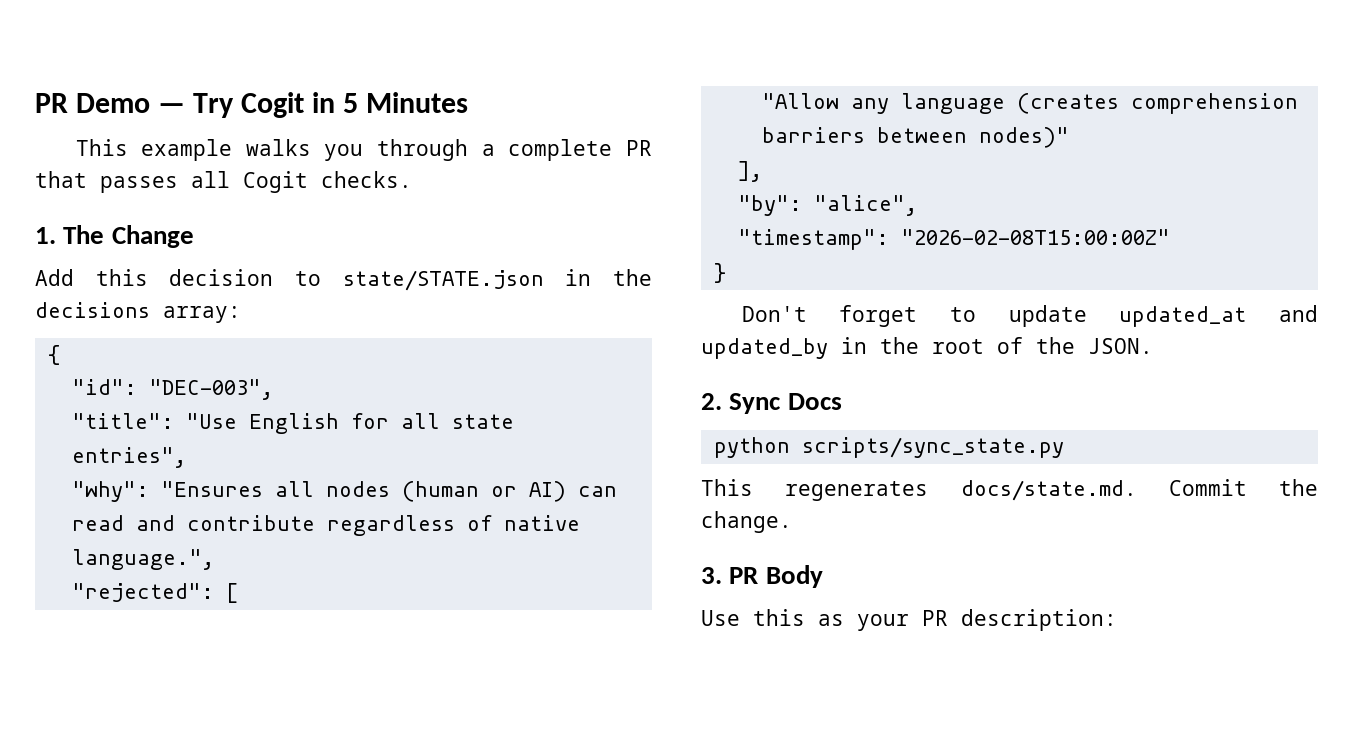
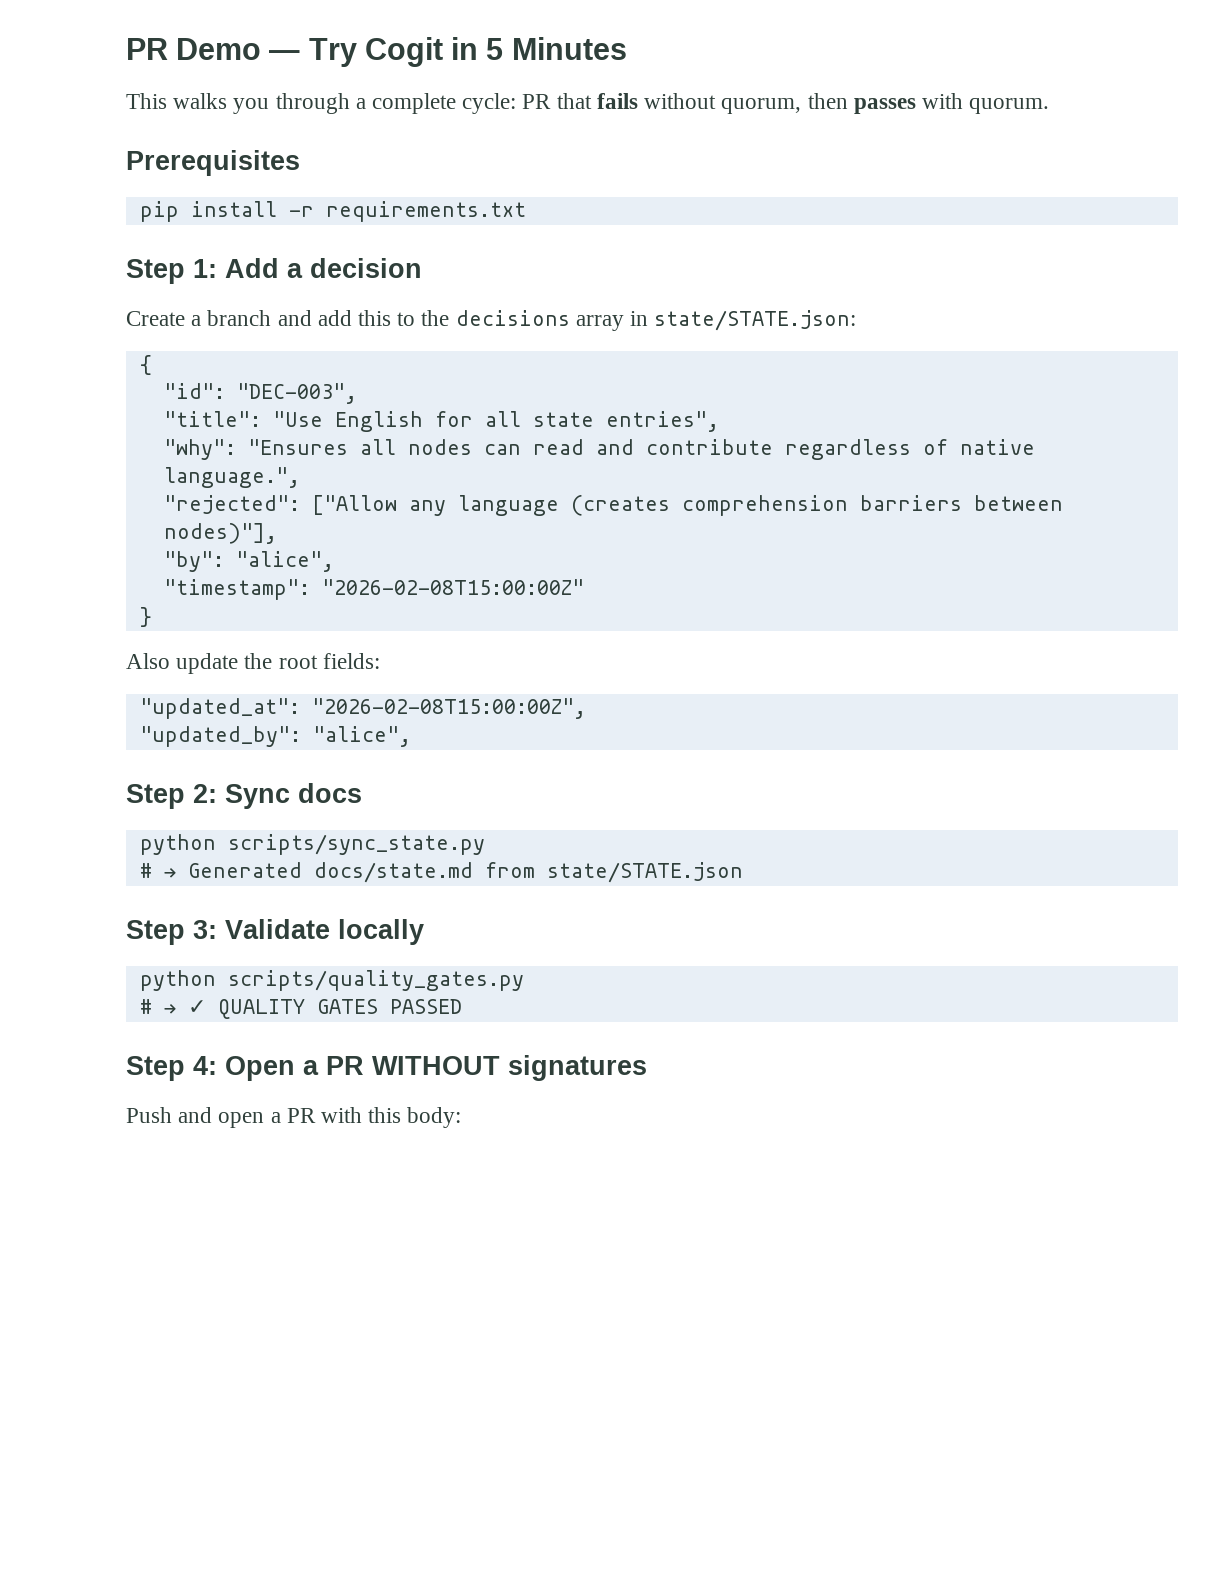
- This example walks you through a complete PR that passes all Cogit checks.
- 1. The Change
- Add this decision to state/STATE.json in the decisions array:
+ This walks you through a complete cycle: PR that fails without quorum, then passes with quorum.
+ Prerequisites
+ pip install -r requirements.txt
+ Step 1: Add a decision
+ Create a branch and add this to the decisions array in state/STATE.json:
- "why": "Ensures all nodes (human or AI) can read and contribute regardless of native language.",
+ "why": "Ensures all nodes can read and contribute regardless of native language.",
- "rejected": [
- "Allow any language (creates comprehension barriers between nodes)"
- ],
+ "rejected": ["Allow any language (creates comprehension barriers between nodes)"],
- Don't forget to update updated_at and updated_by in the root of the JSON.
- 2. Sync Docs
+ Also update the root fields:
+ "updated_at": "2026-02-08T15:00:00Z",
+ "updated_by": "alice",
+ Step 2: Sync docs
  python scripts/sync_state.py
- This regenerates docs/state.md. Commit the change.
- 3. PR Body
- Use this as your PR description:
+ # → Generated docs/state.md from state/STATE.json
+ Step 3: Validate locally
+ python scripts/quality_gates.py
+ # → ✓ QUALITY GATES PASSED
+ Step 4: Open a PR WITHOUT signatures
+ Push and open a PR with this body:

